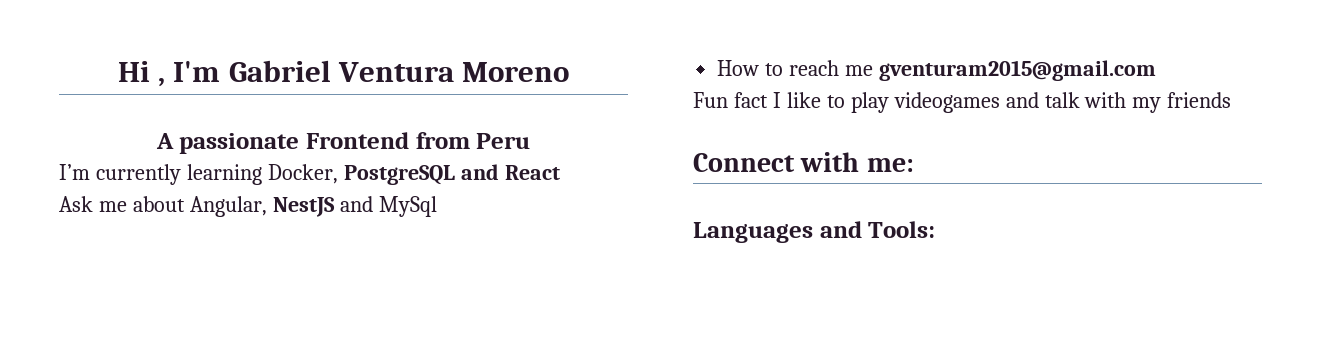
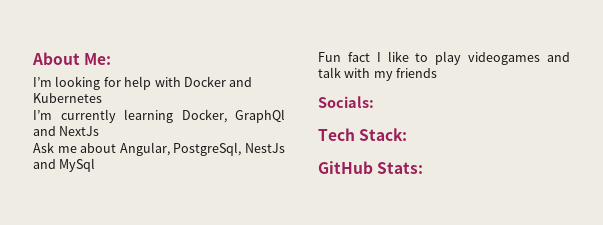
- Hi , I'm Gabriel Ventura Moreno
- A passionate Frontend from Peru
+ About Me:
+ I’m looking for help with Docker and Kubernetes
- I’m currently learning Docker, PostgreSQL and React
+ I’m currently learning Docker, GraphQl and NextJs
- Ask me about Angular, NestJS and MySql
+ Ask me about Angular, PostgreSql, NestJs and MySql
- How to reach me gventuram2015@gmail.com
- Connect with me:
- Languages and Tools:
+ Socials:
+ Tech Stack:
+ GitHub Stats:

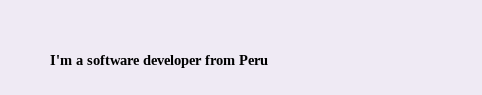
- About Me:
- I’m looking for help with Docker and Kubernetes
- I’m currently learning Docker, GraphQl and NextJs
- Ask me about Angular, PostgreSql, NestJs and MySql
- Fun fact I like to play videogames and talk with my friends
- Socials:
- Tech Stack:
- GitHub Stats:
+ I'm a software developer from Peru

